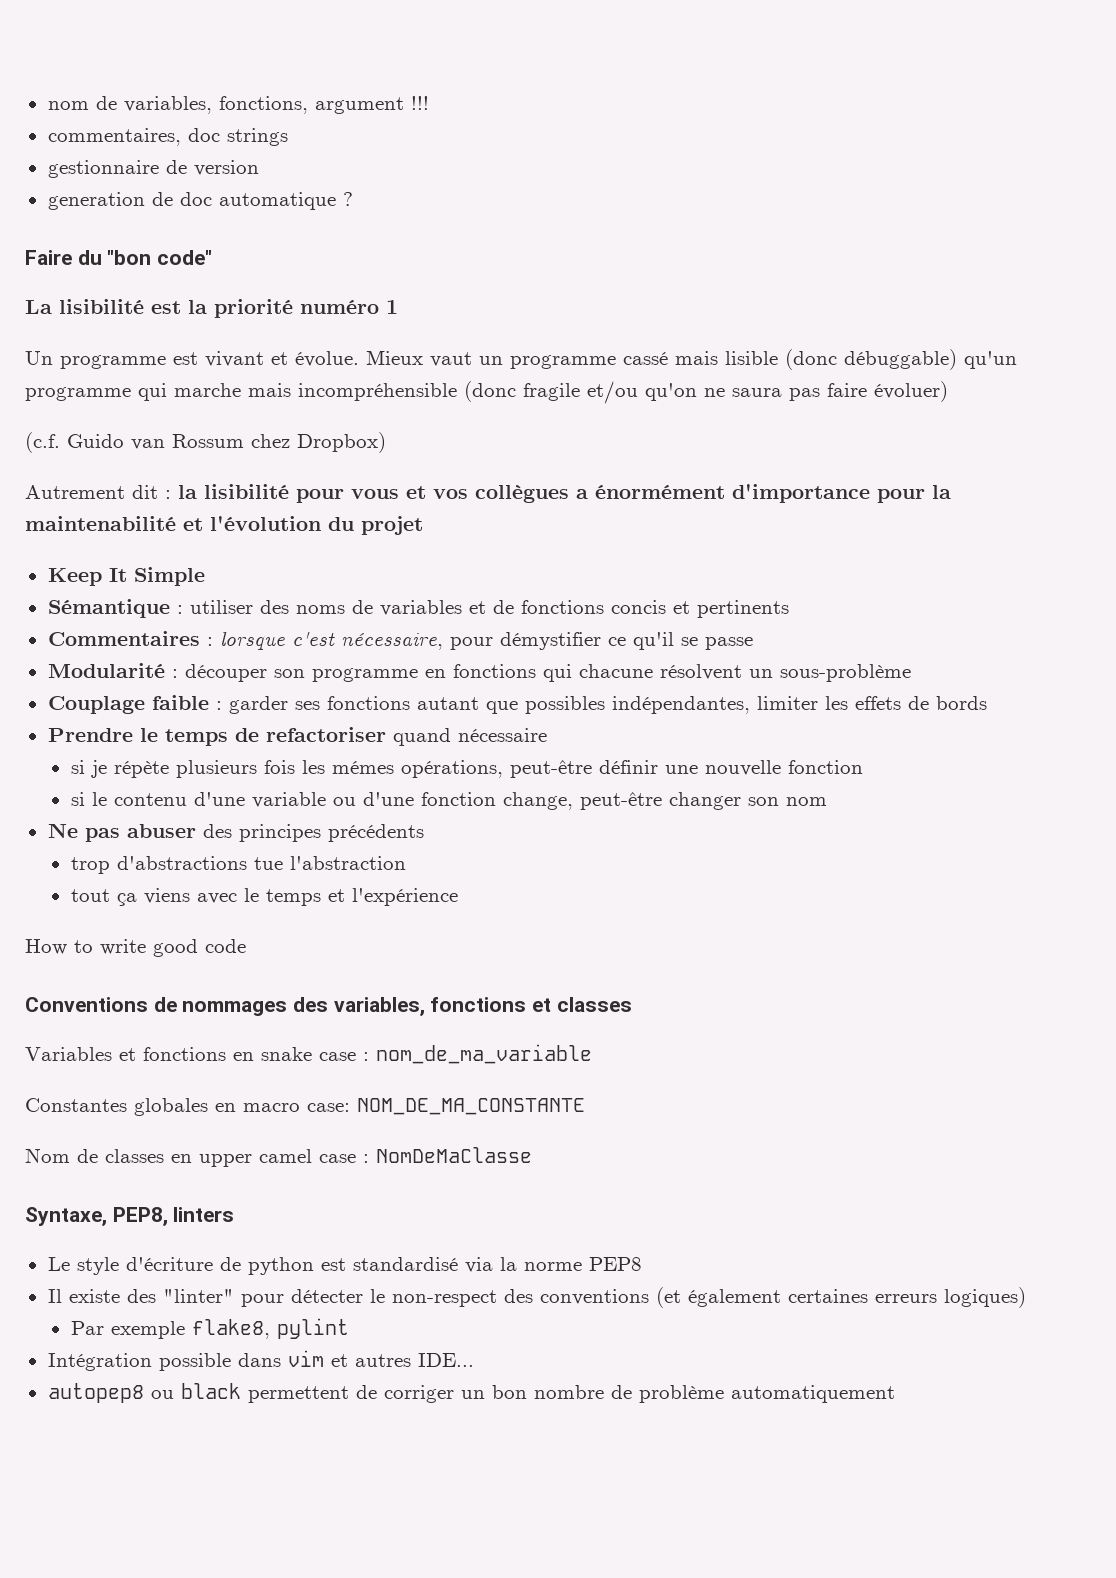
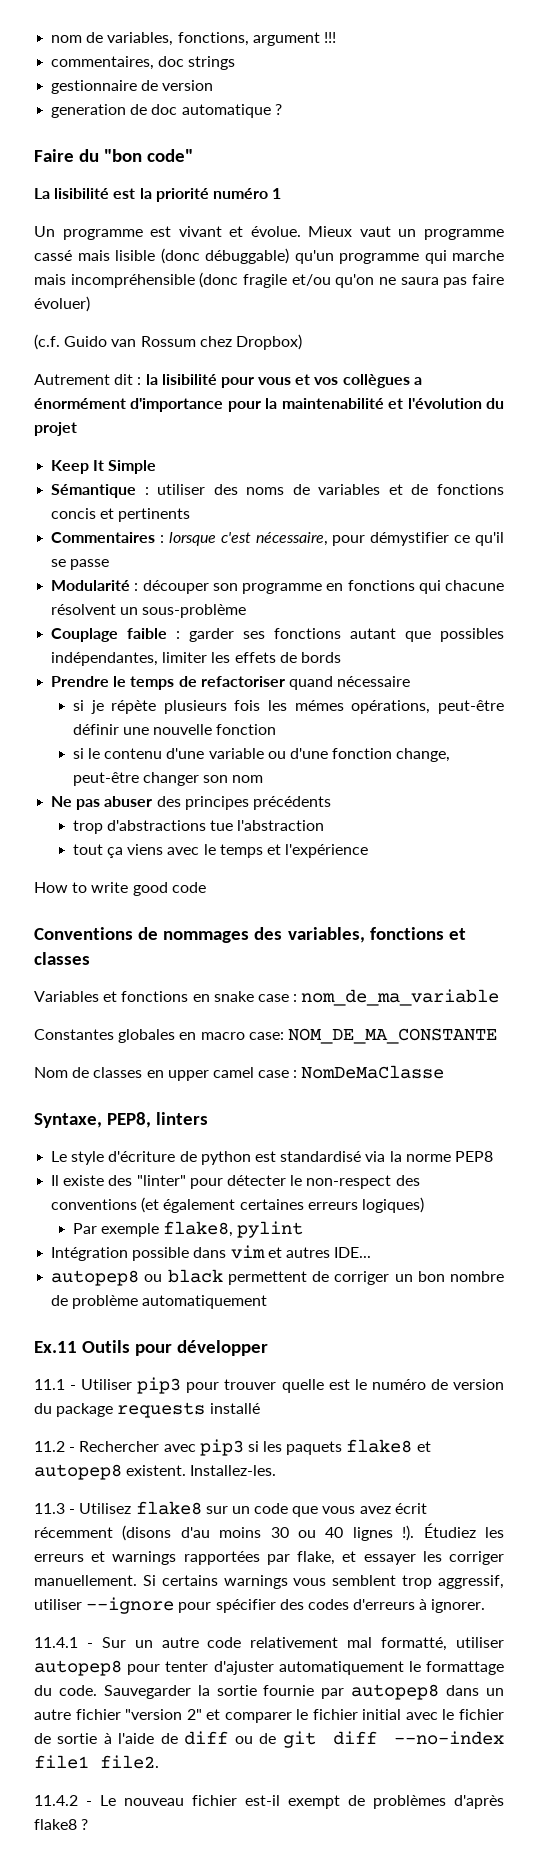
+ Ex.11 Outils pour développer
+ 11.1 - Utiliser pip3 pour trouver quelle est le numéro de version du package requests installé
+ 11.2 - Rechercher avec pip3 si les paquets flake8 et autopep8 existent. Installez-les.
+ 11.3 - Utilisez flake8 sur un code que vous avez écrit récemment (disons d'au moins 30 ou 40 lignes !). Étudiez les erreurs et warnings rapportées par flake, et essayer les corriger manuellement. Si certains warnings vous semblent trop aggressif, utiliser --ignore pour spécifier des codes d'erreurs à ignorer.
+ 11.4.1 - Sur un autre code relativement mal formatté, utiliser autopep8 pour tenter d'ajuster automatiquement le formattage du code. Sauvegarder la sortie fournie par autopep8 dans un autre fichier "version 2" et comparer le fichier initial avec le fichier de sortie à l'aide de diff ou de git diff --no-index file1 file2.
+ 11.4.2 - Le nouveau fichier est-il exempt de problèmes d'après flake8 ?

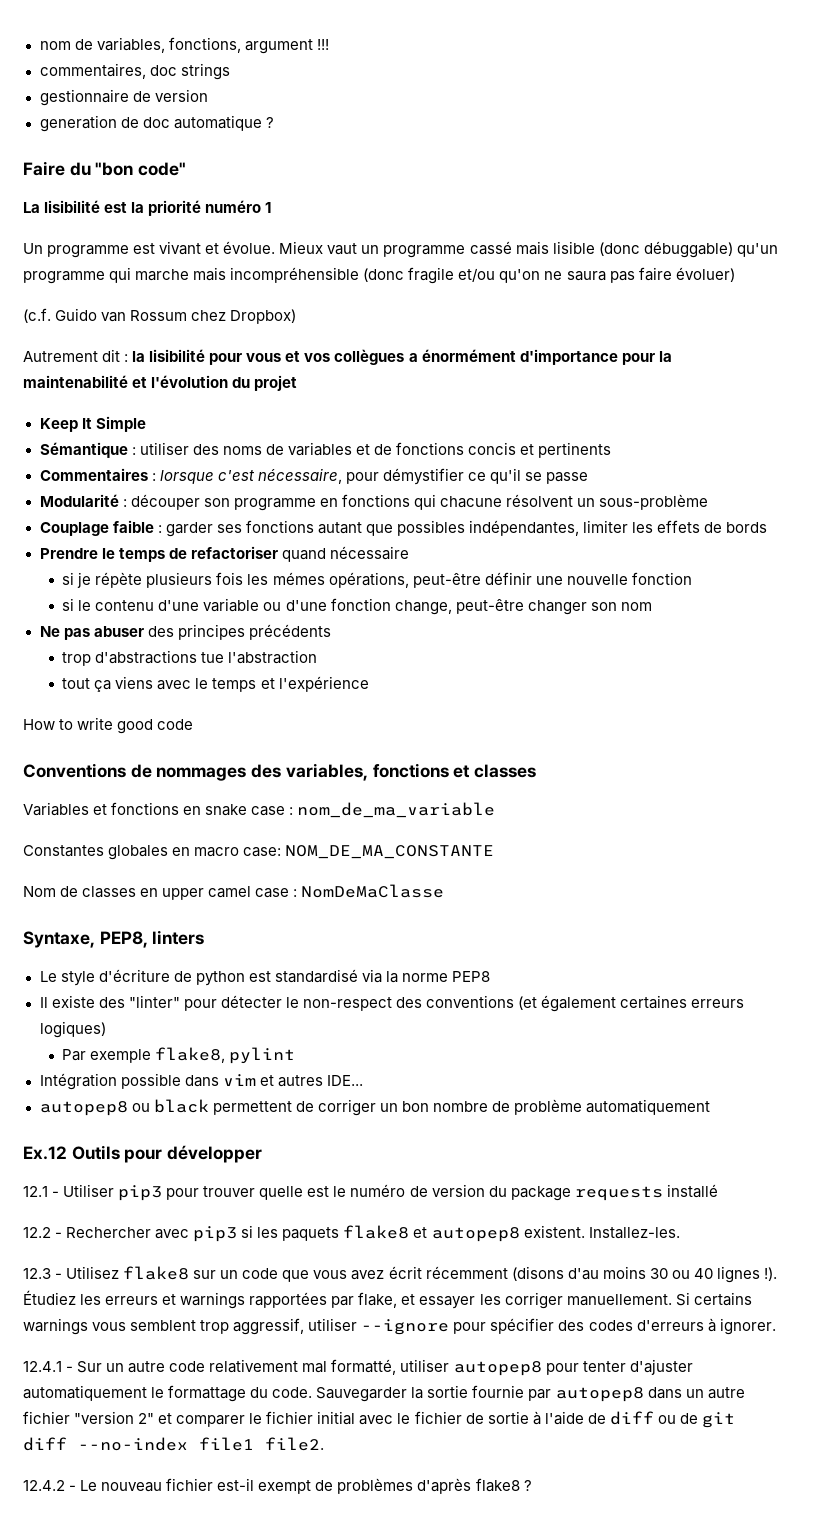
- Ex.11 Outils pour développer
+ Ex.12 Outils pour développer
- 11.1 - Utiliser pip3 pour trouver quelle est le numéro de version du package requests installé
+ 12.1 - Utiliser pip3 pour trouver quelle est le numéro de version du package requests installé
- 11.2 - Rechercher avec pip3 si les paquets flake8 et autopep8 existent.
+ 12.2 - Rechercher avec pip3 si les paquets flake8 et autopep8 existent.
- 11.3 - Utilisez flake8 sur un code que vous avez écrit récemment (disons d'au moins 30 ou 40 lignes !).
+ 12.3 - Utilisez flake8 sur un code que vous avez écrit récemment (disons d'au moins 30 ou 40 lignes !).
- 11.4.1 - Sur un autre code relativement mal formatté, utiliser autopep8 pour tenter d'ajuster automatiquement le formattage du code.
+ 12.4.1 - Sur un autre code relativement mal formatté, utiliser autopep8 pour tenter d'ajuster automatiquement le formattage du code.
- 11.4.2 - Le nouveau fichier est-il exempt de problèmes d'après flake8 ?
+ 12.4.2 - Le nouveau fichier est-il exempt de problèmes d'après flake8 ?

